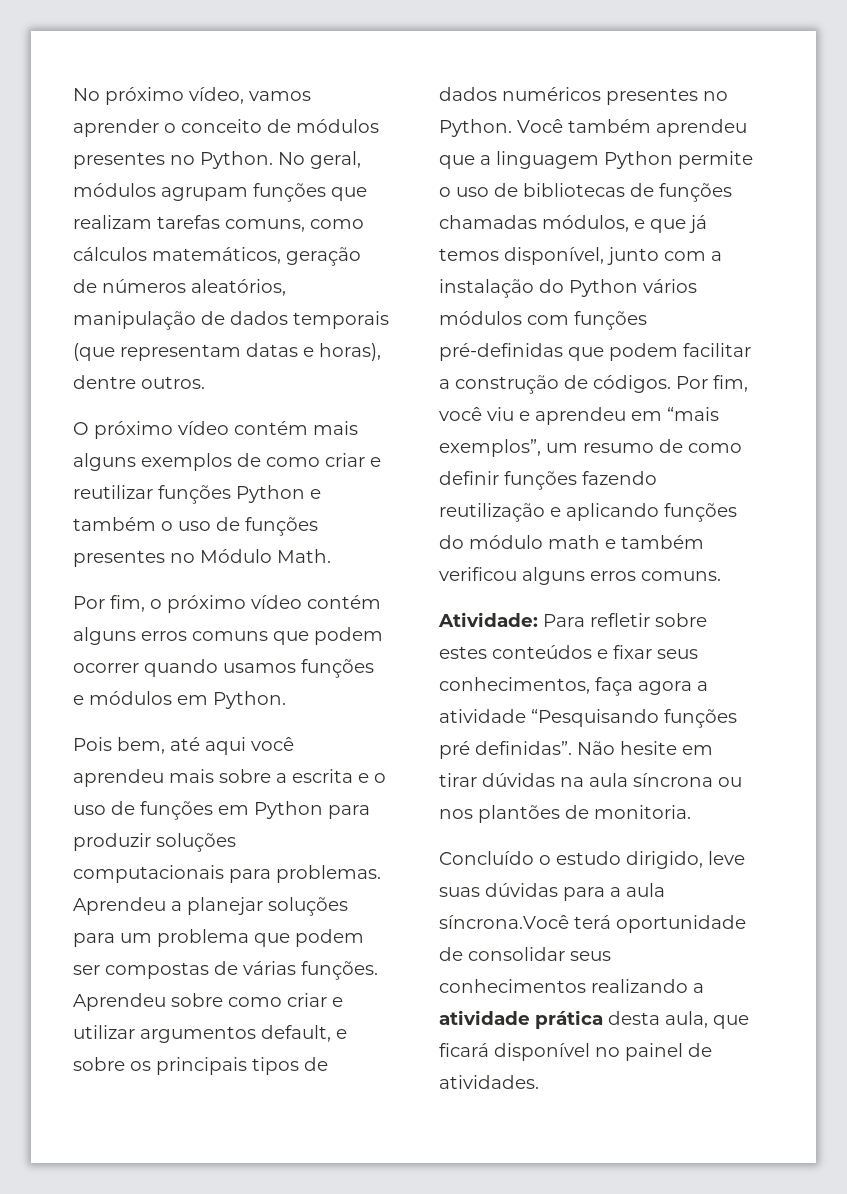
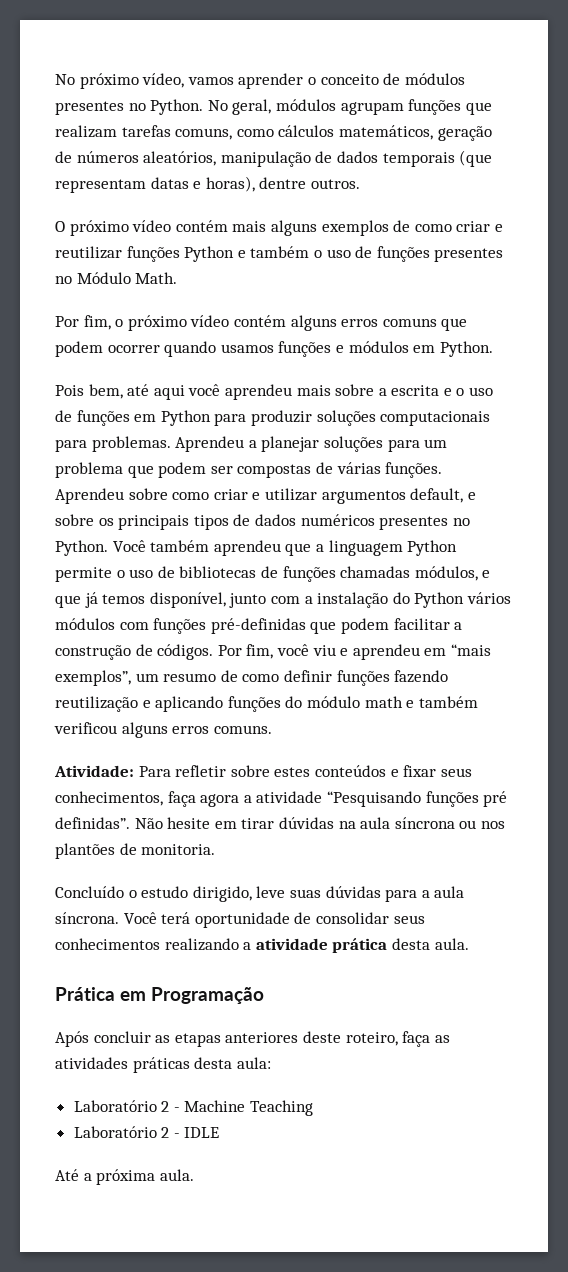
- Concluído o estudo dirigido, leve suas dúvidas para a aula síncrona.Você terá oportunidade de consolidar seus conhecimentos realizando a atividade prática desta aula, que ficará disponível no painel de atividades.
+ Concluído o estudo dirigido, leve suas dúvidas para a aula síncrona. Você terá oportunidade de consolidar seus conhecimentos realizando a atividade prática desta aula.
+ Prática em Programação
+ Após concluir as etapas anteriores deste roteiro, faça as atividades práticas desta aula:
+ Laboratório 2 - Machine Teaching
+ Laboratório 2 - IDLE
+ Até a próxima aula.

